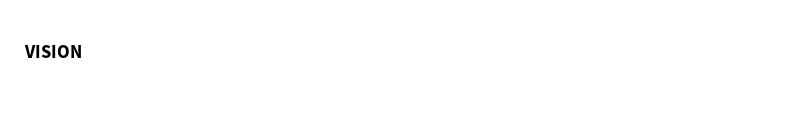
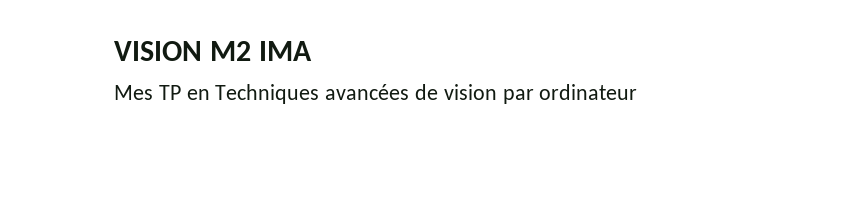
- VISION
+ VISION M2 IMA
+ Mes TP en Techniques avancées de vision par ordinateur

